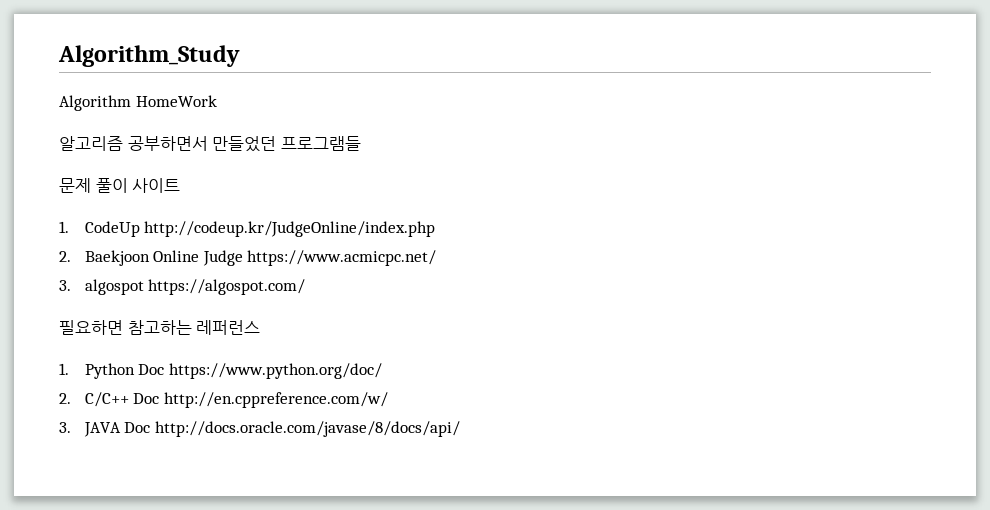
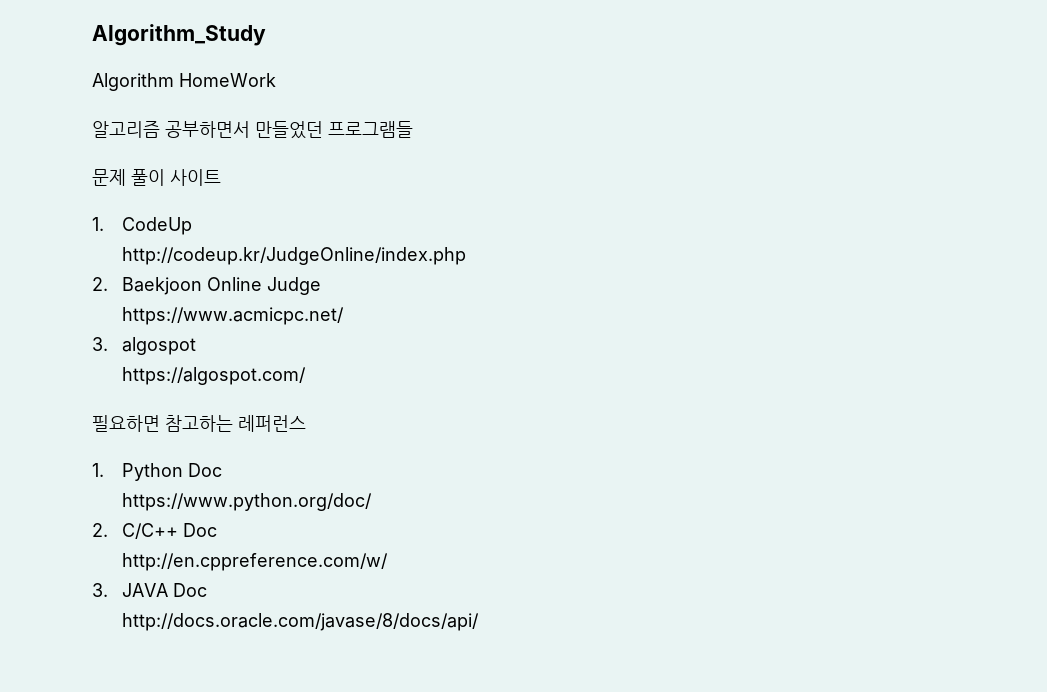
- 1. CodeUp http://codeup.kr/JudgeOnline/index.php
+ 1. CodeUp
+ http://codeup.kr/JudgeOnline/index.php
- 2. Baekjoon Online Judge https://www.acmicpc.net/
+ 2. Baekjoon Online Judge
+ https://www.acmicpc.net/
- 3. algospot https://algospot.com/
+ 3. algospot
+ https://algospot.com/
- 1. Python Doc https://www.python.org/doc/
+ 1. Python Doc
+ https://www.python.org/doc/
- 2. C/C++ Doc http://en.cppreference.com/w/
+ 2. C/C++ Doc
+ http://en.cppreference.com/w/
- 3. JAVA Doc http://docs.oracle.com/javase/8/docs/api/
+ 3. JAVA Doc
+ http://docs.oracle.com/javase/8/docs/api/

